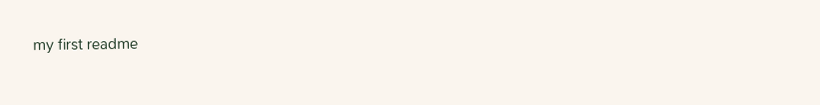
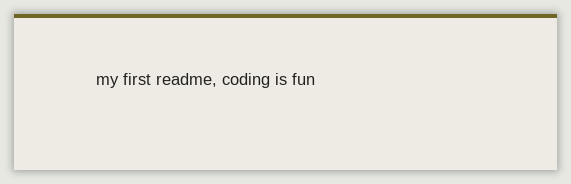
- my first readme
+ my first readme, coding is fun

